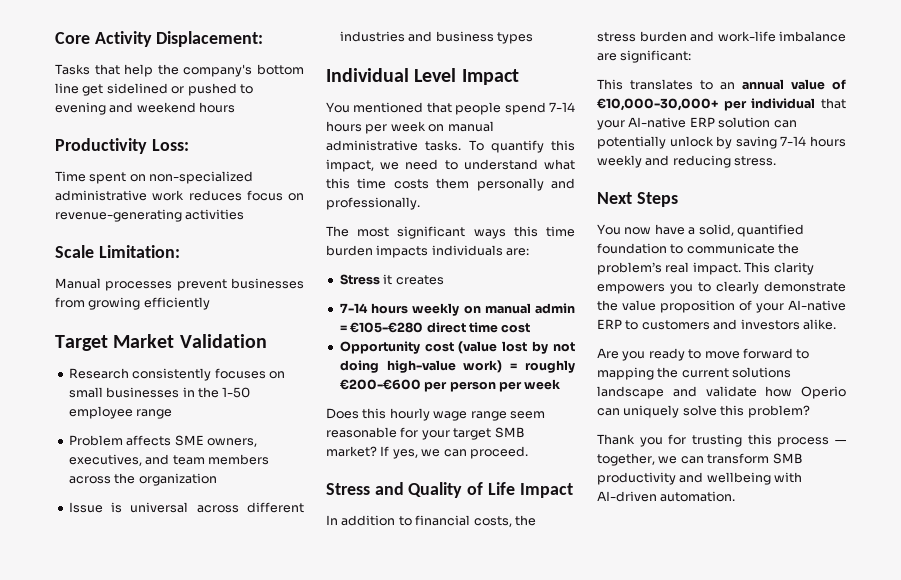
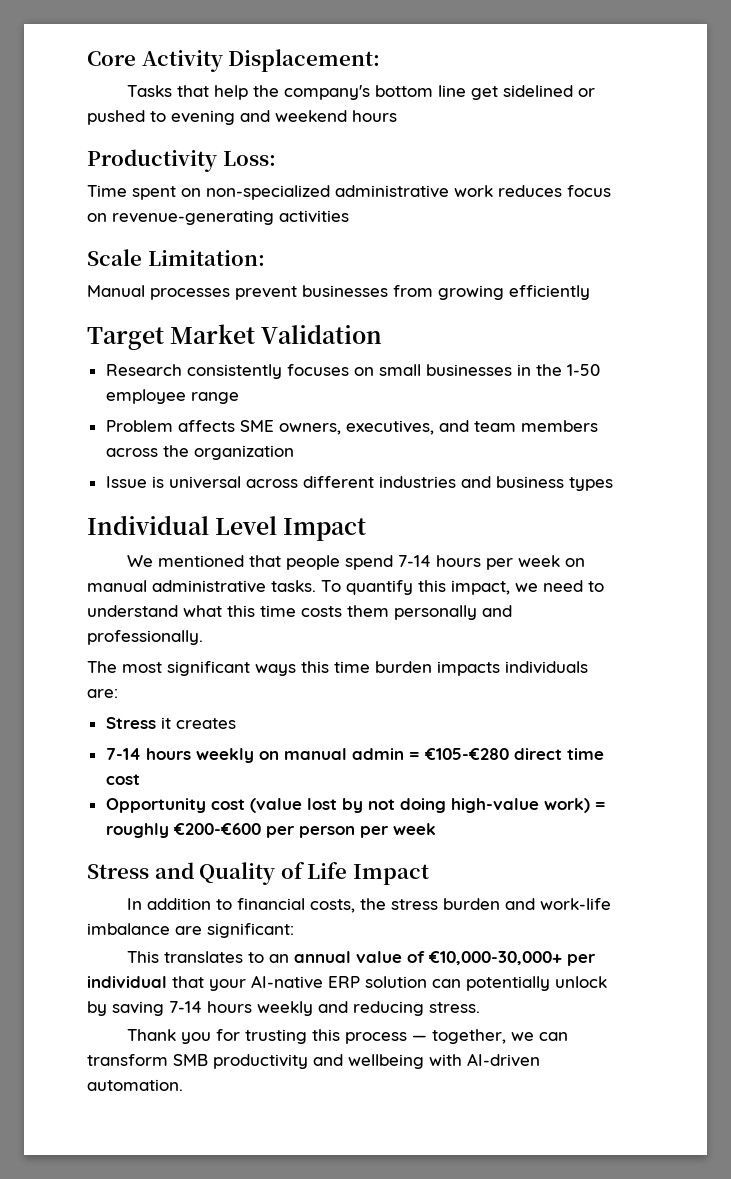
- You mentioned that people spend 7-14 hours per week on manual administrative tasks.
+ We mentioned that people spend 7-14 hours per week on manual administrative tasks.
- Does this hourly wage range seem reasonable for your target SMB market? If yes, we can proceed.
- Next Steps
- You now have a solid, quantified foundation to communicate the problem’s real impact. This clarity empowers you to clearly demonstrate the value proposition of your AI-native ERP to customers and investors alike.
- Are you ready to move forward to mapping the current solutions landscape and validate how Operio can uniquely solve this problem?

